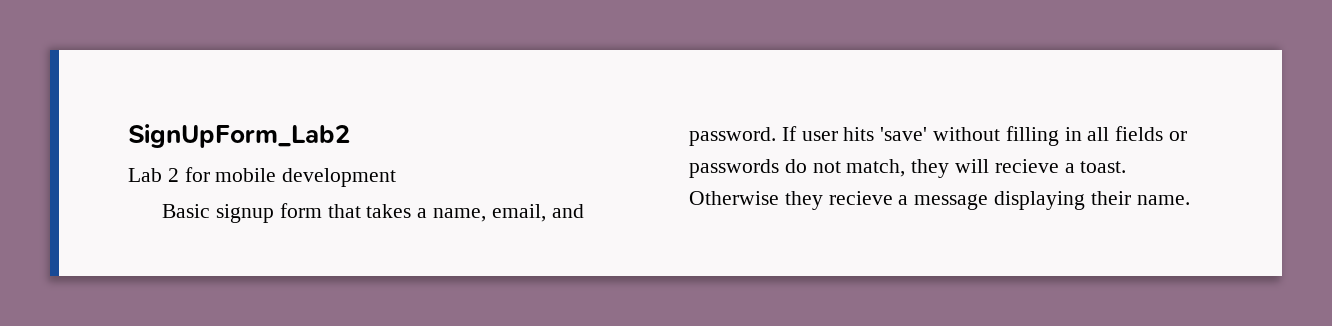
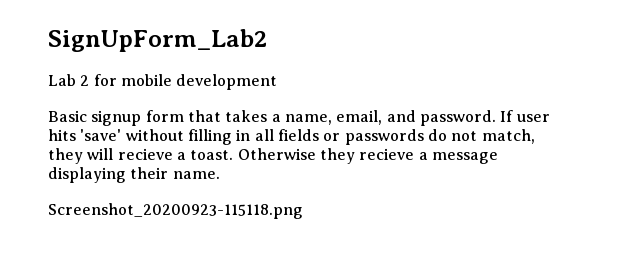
+ Screenshot_20200923-115118.png

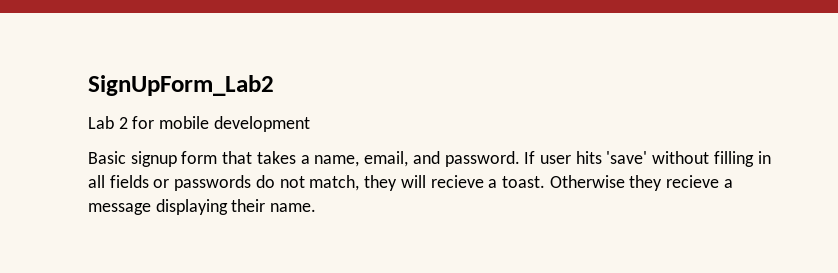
- Screenshot_20200923-115118.png

